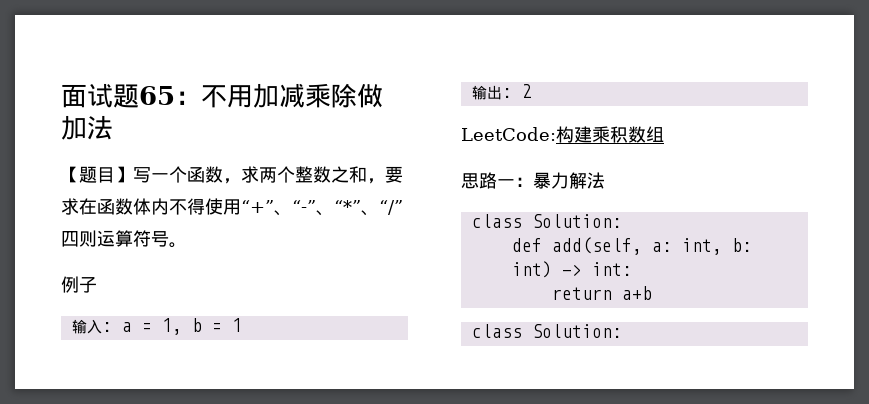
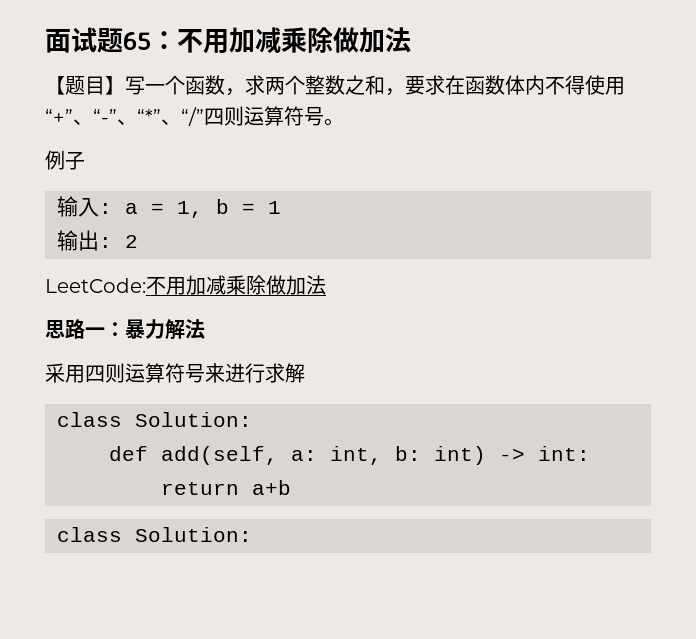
- LeetCode:构建乘积数组
+ LeetCode:不用加减乘除做加法
+ 采用四则运算符号来进行求解

